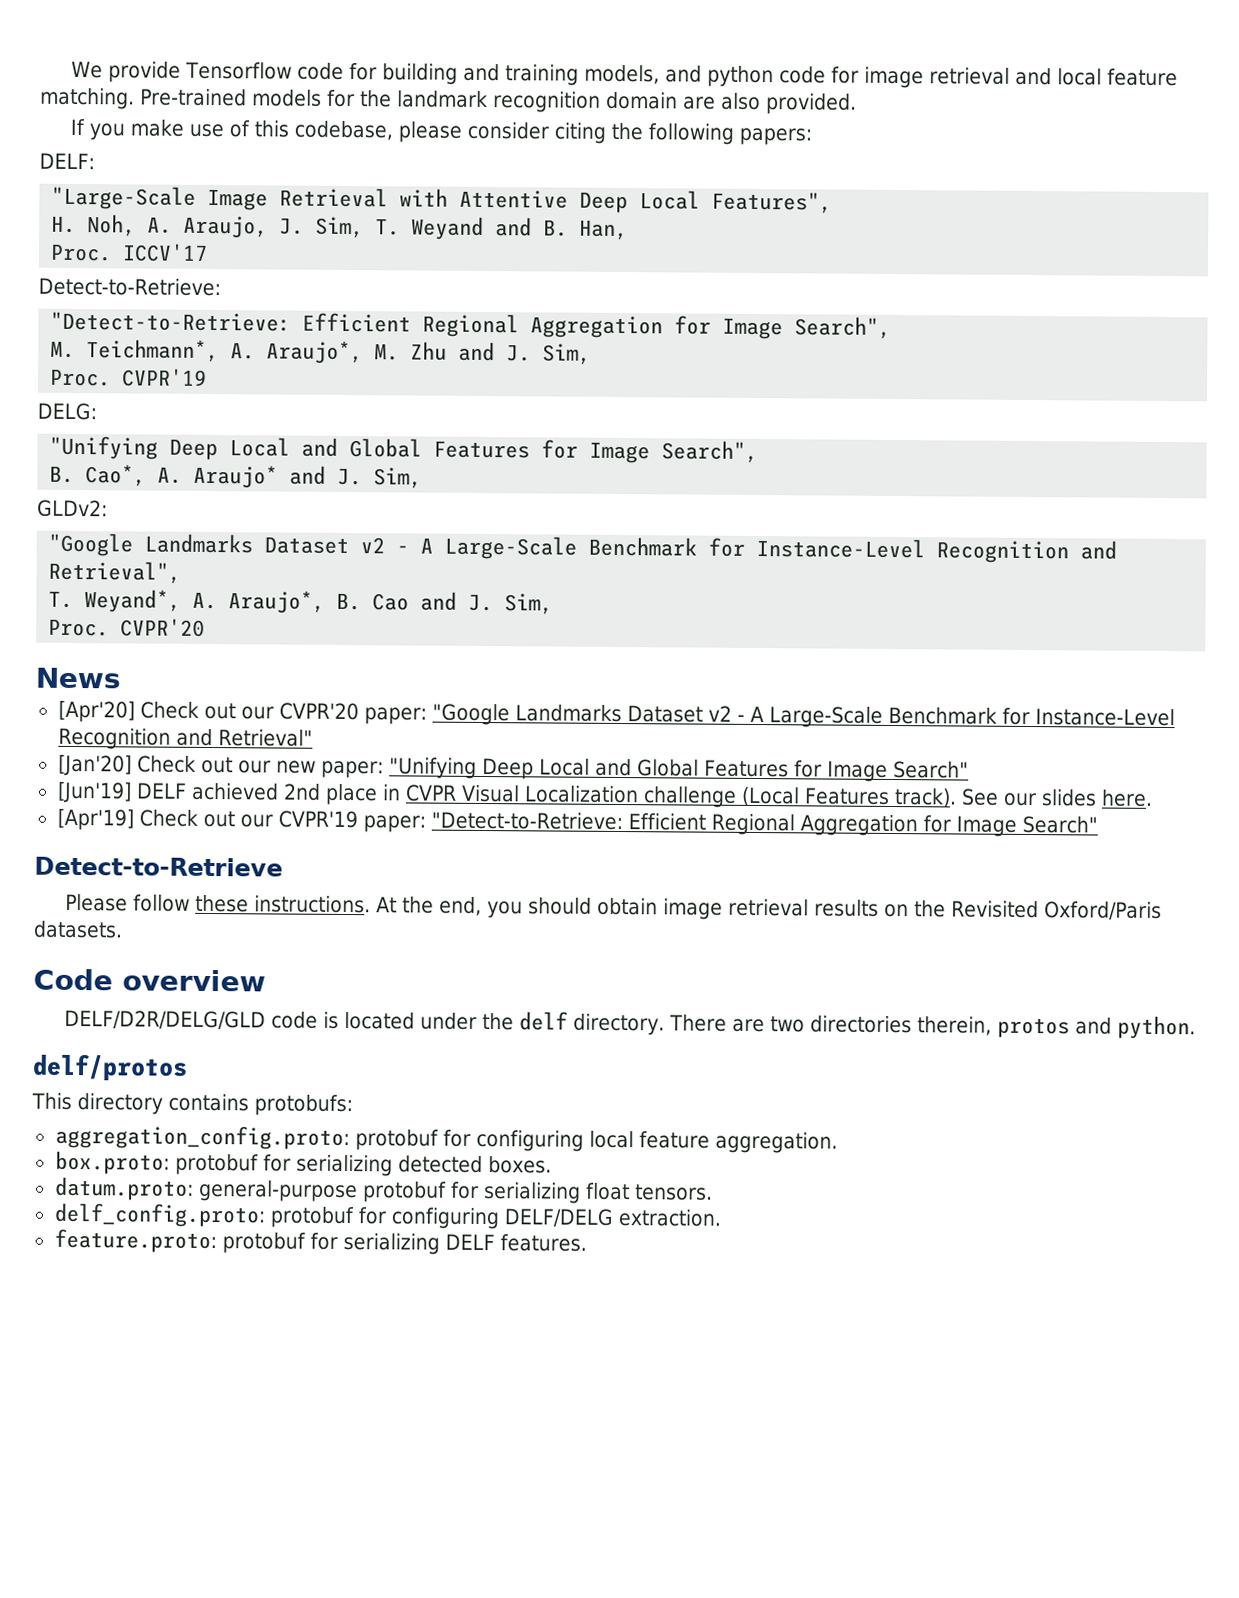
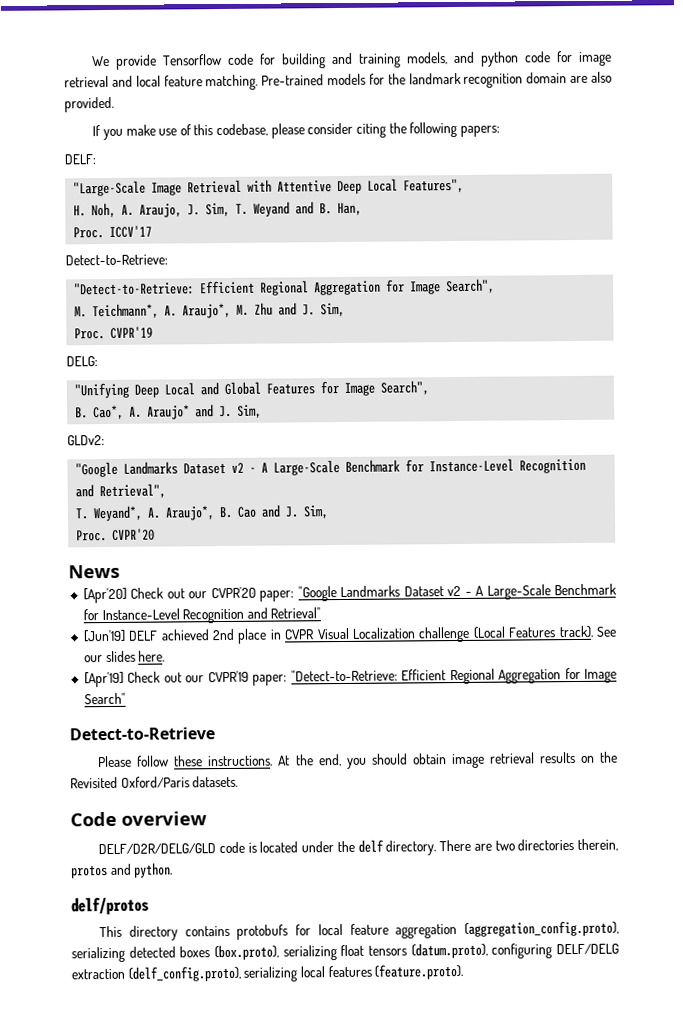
- [Jan'20] Check out our new paper: "Unifying Deep Local and Global Features for Image Search"
- This directory contains protobufs:
- aggregation_config.proto: protobuf for configuring local feature aggregation.
- box.proto: protobuf for serializing detected boxes.
- datum.proto: general-purpose protobuf for serializing float tensors.
- delf_config.proto: protobuf for configuring DELF/DELG extraction.
- feature.proto: protobuf for serializing DELF features.
+ This directory contains protobufs for local feature aggregation (aggregation_config.proto), serializing detected boxes (box.proto), serializing float tensors (datum.proto), configuring DELF/DELG extraction (delf_config.proto), serializing local features (feature.proto).

